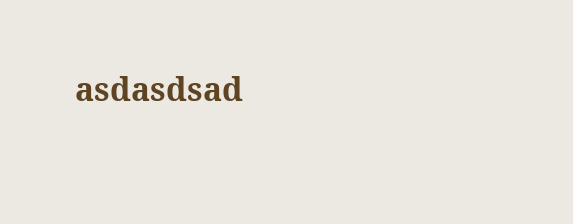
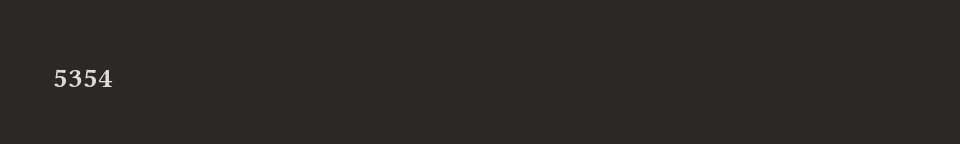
- asdasdsad
+ 5354

